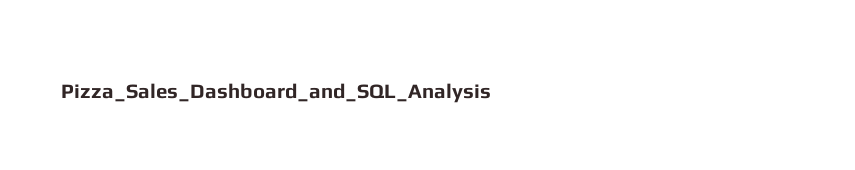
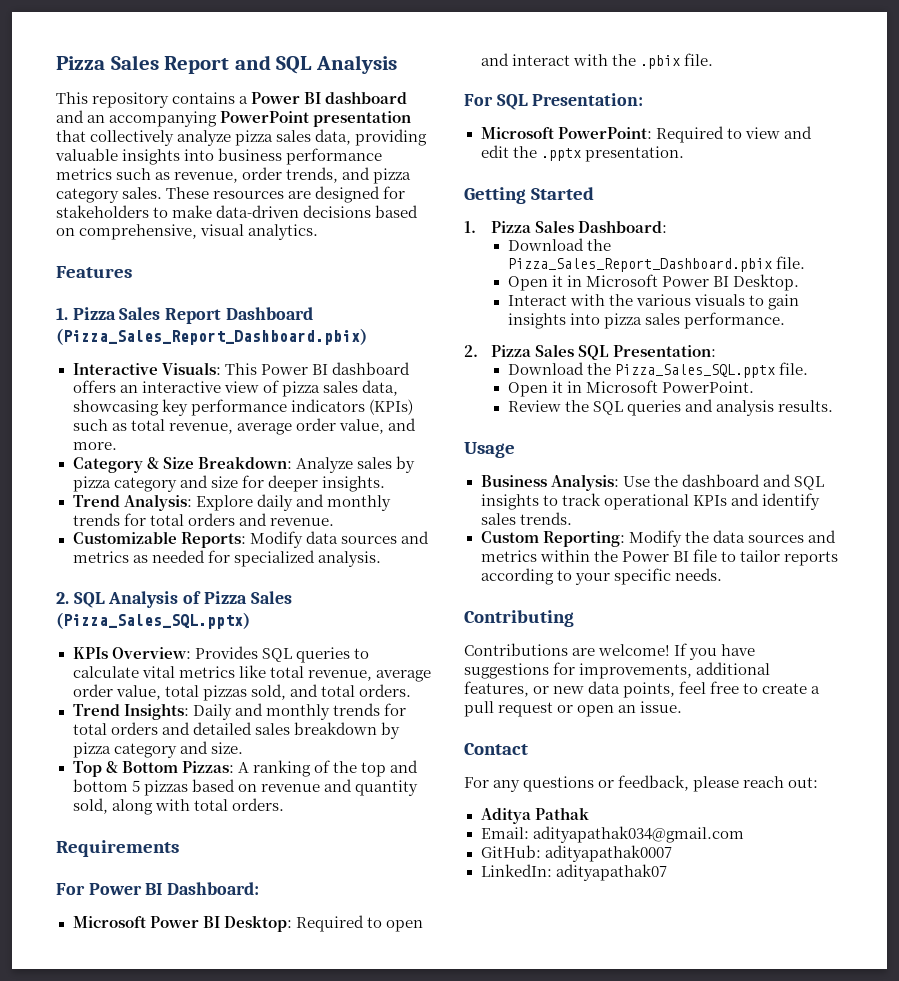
- Pizza_Sales_Dashboard_and_SQL_Analysis
+ Pizza Sales Report and SQL Analysis
+ This repository contains a Power BI dashboard and an accompanying PowerPoint presentation that collectively analyze pizza sales data, providing valuable insights into business performance metrics such as revenue, order trends, and pizza category sales. These resources are designed for stakeholders to make data-driven decisions based on comprehensive, visual analytics.
+ Features
+ 1. Pizza Sales Report Dashboard (Pizza_Sales_Report_Dashboard.pbix)
+ Interactive Visuals: This Power BI dashboard offers an interactive view of pizza sales data, showcasing key performance indicators (KPIs) such as total revenue, average order value, and more.
+ Category & Size Breakdown: Analyze sales by pizza category and size for deeper insights.
+ Trend Analysis: Explore daily and monthly trends for total orders and revenue.
+ Customizable Reports: Modify data sources and metrics as needed for specialized analysis.
+ 2. SQL Analysis of Pizza Sales (Pizza_Sales_SQL.pptx)
+ KPIs Overview: Provides SQL queries to calculate vital metrics like total revenue, average order value, total pizzas sold, and total orders.
+ Trend Insights: Daily and monthly trends for total orders and detailed sales breakdown by pizza category and size.
+ Top & Bottom Pizzas: A ranking of the top and bottom 5 pizzas based on revenue and quantity sold, along with total orders.
+ Requirements
+ For Power BI Dashboard:
+ Microsoft Power BI Desktop: Required to open and interact with the .pbix file.
+ For SQL Presentation:
+ Microsoft PowerPoint: Required to view and edit the .pptx presentation.
+ Getting Started
+ 1. Pizza Sales Dashboard:
+ Download the Pizza_Sales_Report_Dashboard.pbix file.
+ Open it in Microsoft Power BI Desktop.
+ Interact with the various visuals to gain insights into pizza sales performance.
+ 2. Pizza Sales SQL Presentation:
+ Download the Pizza_Sales_SQL.pptx file.
+ Open it in Microsoft PowerPoint.
+ Review the SQL queries and analysis results.
+ Usage
+ Business Analysis: Use the dashboard and SQL insights to track operational KPIs and identify sales trends.
+ Custom Reporting: Modify the data sources and metrics within the Power BI file to tailor reports according to your specific needs.
+ Contributing
+ Contributions are welcome! If you have suggestions for improvements, additional features, or new data points, feel free to create a pull request or open an issue.
+ Contact
+ For any questions or feedback, please reach out:
+ Aditya Pathak
+ Email: adityapathak034@gmail.com
+ GitHub: adityapathak0007
+ LinkedIn: adityapathak07

